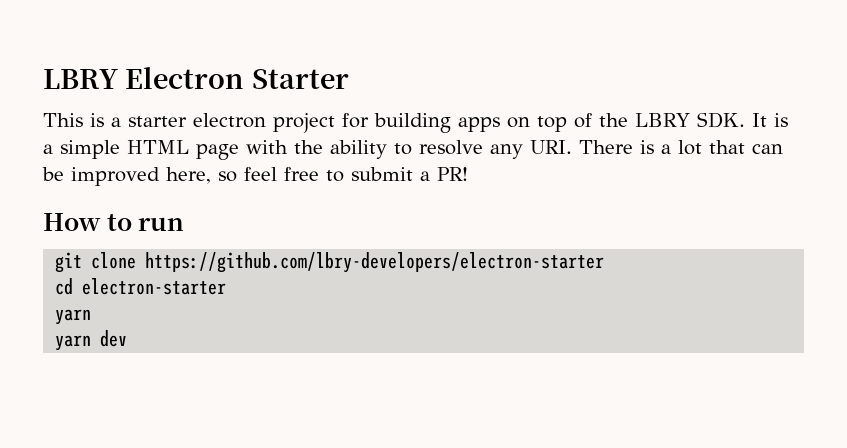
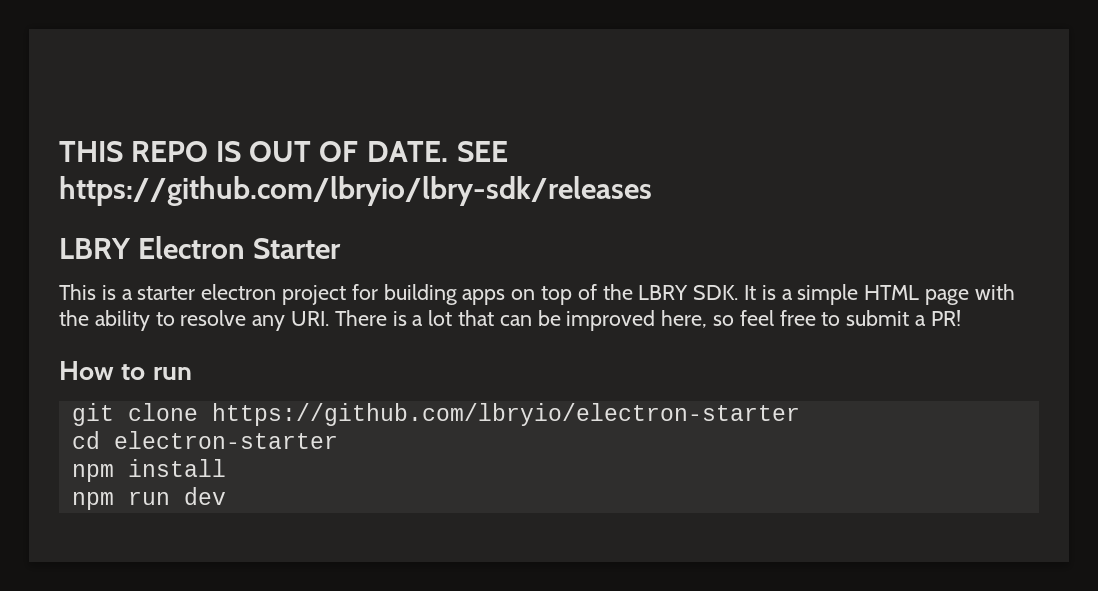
+ THIS REPO IS OUT OF DATE. SEE https://github.com/lbryio/lbry-sdk/releases
- git clone https://github.com/lbry-developers/electron-starter
+ git clone https://github.com/lbryio/electron-starter
  cd electron-starter
- yarn
- yarn dev
+ npm install
+ npm run dev

